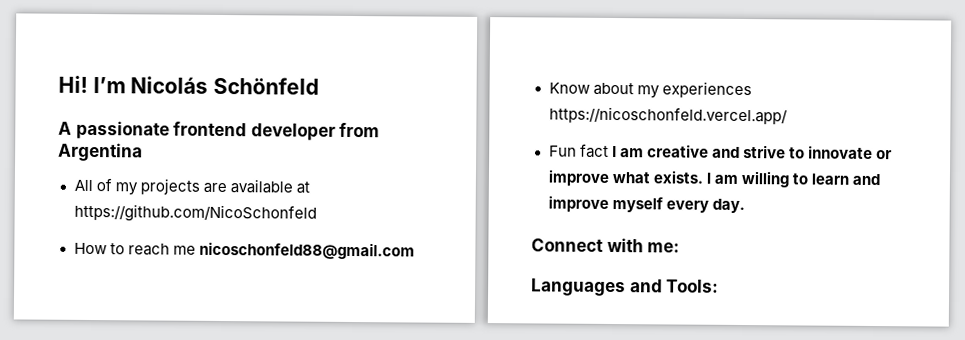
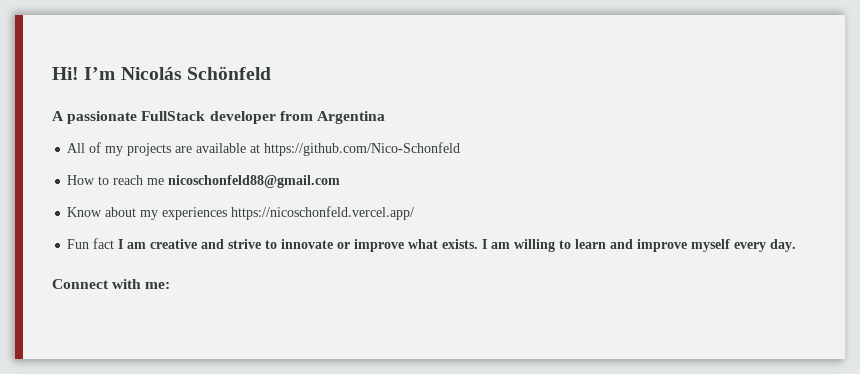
- A passionate frontend developer from Argentina
+ A passionate FullStack developer from Argentina
- All of my projects are available at https://github.com/NicoSchonfeld
+ All of my projects are available at https://github.com/Nico-Schonfeld
- Languages and Tools:

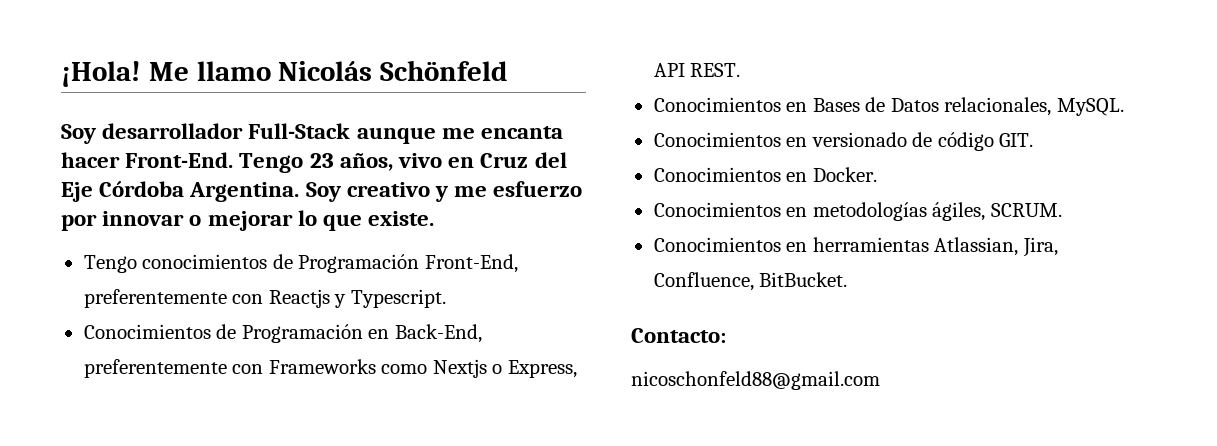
- Hi! I’m Nicolás Schönfeld
+ ¡Hola! Me llamo Nicolás Schönfeld
- A passionate FullStack developer from Argentina
- All of my projects are available at https://github.com/Nico-Schonfeld
- How to reach me nicoschonfeld88@gmail.com
- Know about my experiences https://nicoschonfeld.vercel.app/
- Fun fact I am creative and strive to innovate or improve what exists. I am willing to learn and improve myself every day.
- Connect with me:
+ Soy desarrollador Full-Stack aunque me encanta hacer Front-End. Tengo 23 años, vivo en Cruz del Eje Córdoba Argentina. Soy creativo y me esfuerzo por innovar o mejorar lo que existe.
+ Tengo conocimientos de Programación Front-End, preferentemente con Reactjs y Typescript.
+ Conocimientos de Programación en Back-End, preferentemente con Frameworks como Nextjs o Express, API REST.
+ Conocimientos en Bases de Datos relacionales, MySQL.
+ Conocimientos en versionado de código GIT.
+ Conocimientos en Docker.
+ Conocimientos en metodologías ágiles, SCRUM.
+ Conocimientos en herramientas Atlassian, Jira, Confluence, BitBucket.
+ Contacto:
+ nicoschonfeld88@gmail.com

